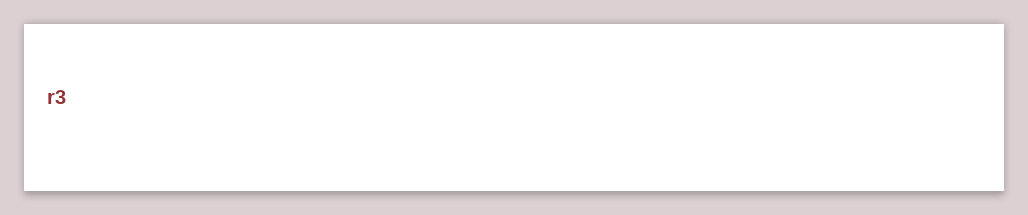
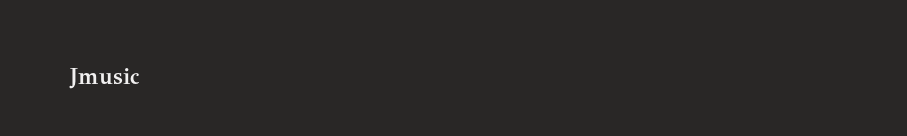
- r3
+ Jmusic

